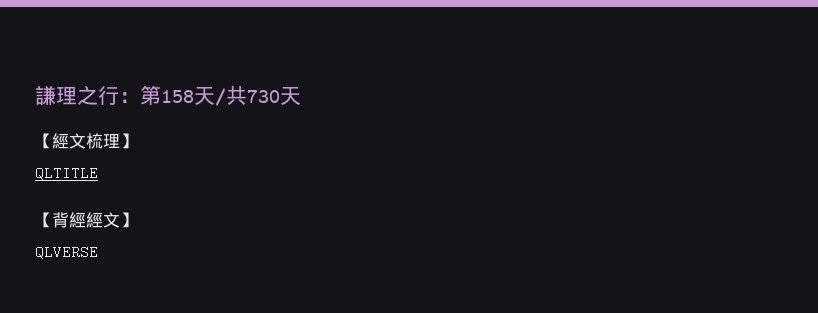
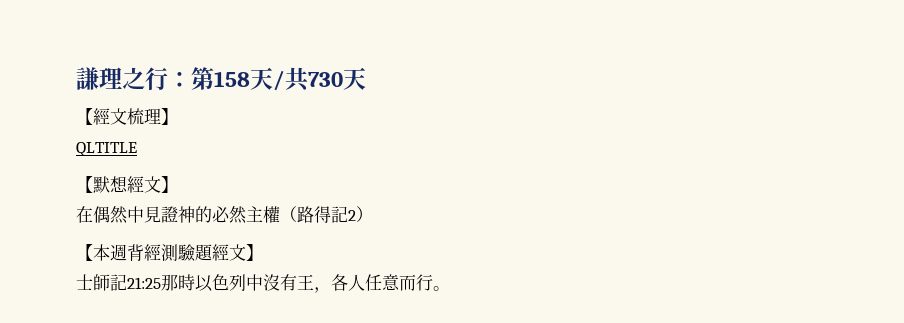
- 【背經經文】
- QLVERSE
+ 【默想經文】
+ 在偶然中見證神的必然主權（路得記2）
+ 【本週背經測驗題經文】
+ 士師記21:25那時以色列中沒有王，各人任意而行。

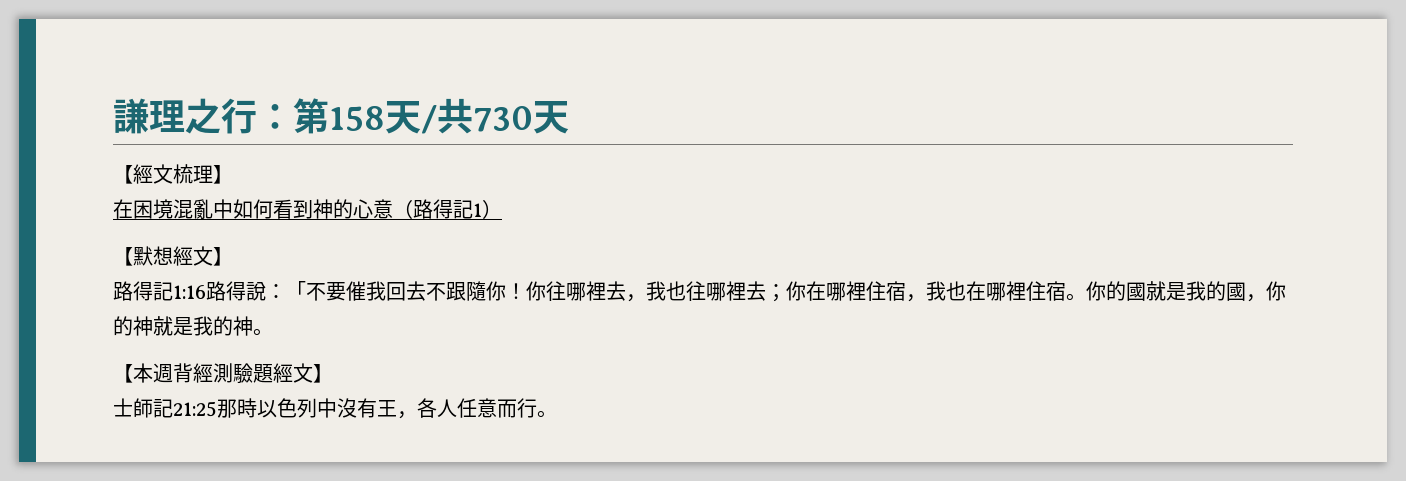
- QLTITLE
+ 在困境混亂中如何看到神的心意（路得記1）
  【默想經文】
- 在偶然中見證神的必然主權（路得記2）
+ 路得記1:16路得說：「不要催我回去不跟隨你！你往哪裡去，我也往哪裡去；你在哪裡住宿，我也在哪裡住宿。你的國就是我的國，你的神就是我的神。

